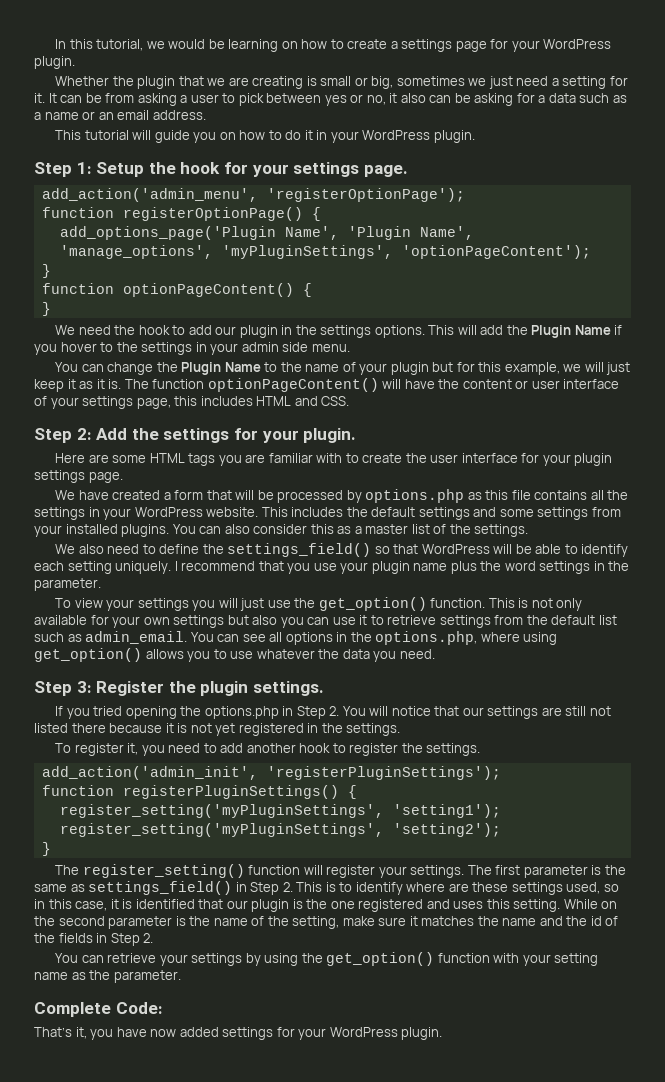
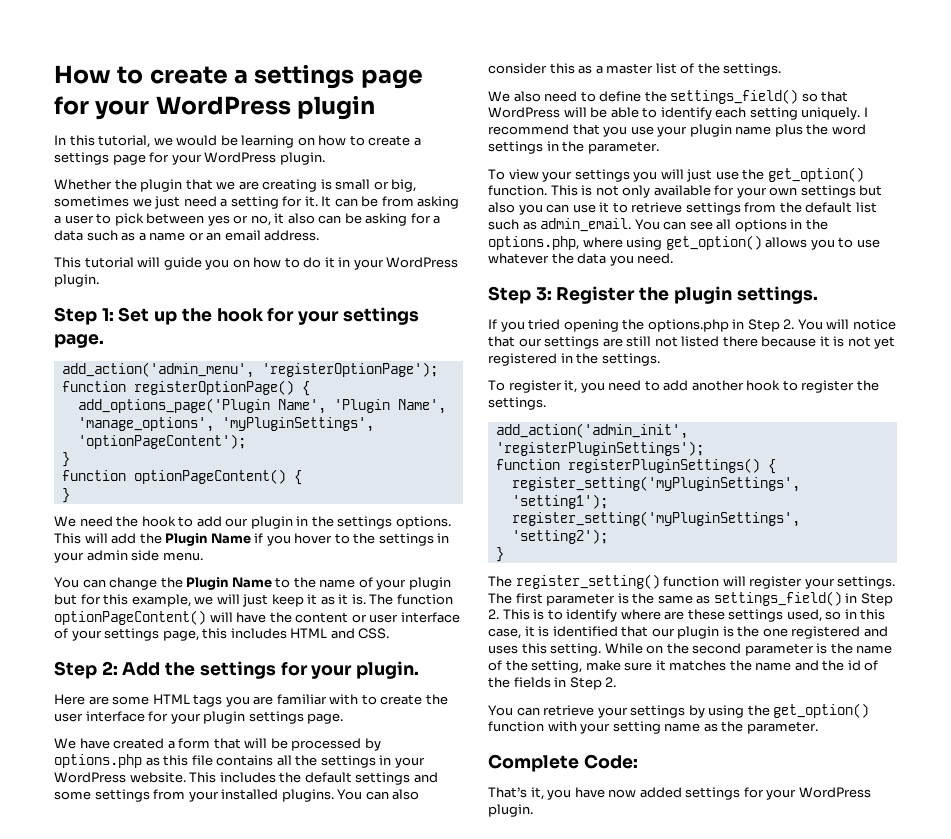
+ How to create a settings page for your WordPress plugin
- Step 1: Setup the hook for your settings page.
+ Step 1: Set up the hook for your settings page.

